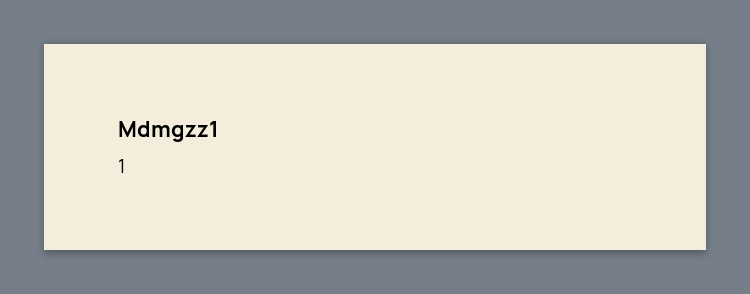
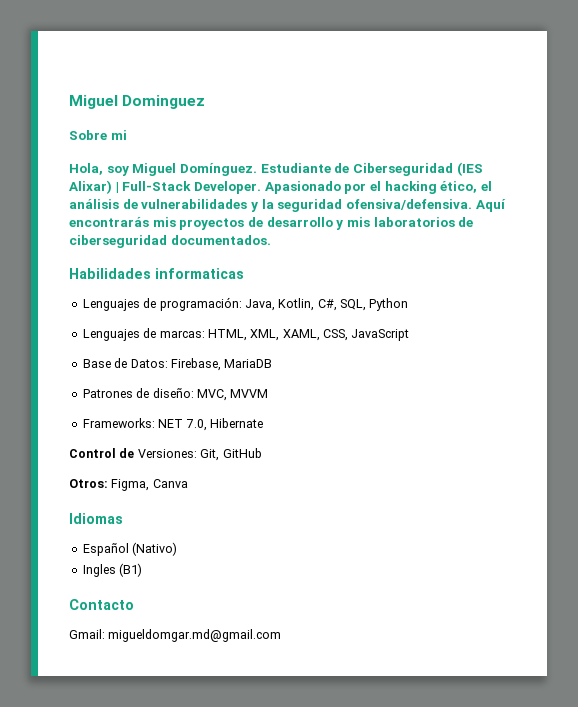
- Mdmgzz1
- 1
+ Miguel Dominguez
+ Sobre mi
+ Hola, soy Miguel Domínguez. Estudiante de Ciberseguridad (IES Alixar) | Full-Stack Developer. Apasionado por el hacking ético, el análisis de vulnerabilidades y la seguridad ofensiva/defensiva. Aquí encontrarás mis proyectos de desarrollo y mis laboratorios de ciberseguridad documentados.
+ Habilidades informaticas
+ Lenguajes de programación: Java, Kotlin, C#, SQL, Python
+ Lenguajes de marcas: HTML, XML, XAML, CSS, JavaScript
+ Base de Datos: Firebase, MariaDB
+ Patrones de diseño: MVC, MVVM
+ Frameworks: NET 7.0, Hibernate
+ Control de Versiones: Git, GitHub
+ Otros: Figma, Canva
+ Idiomas
+ Español (Nativo)
+ Ingles (B1)
+ Contacto
+ Gmail: migueldomgar.md@gmail.com

